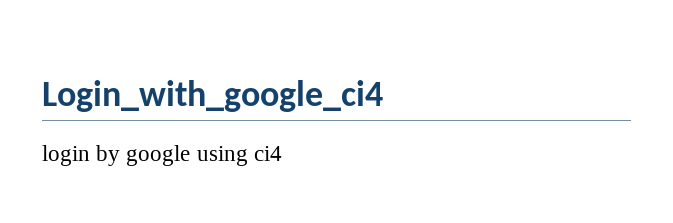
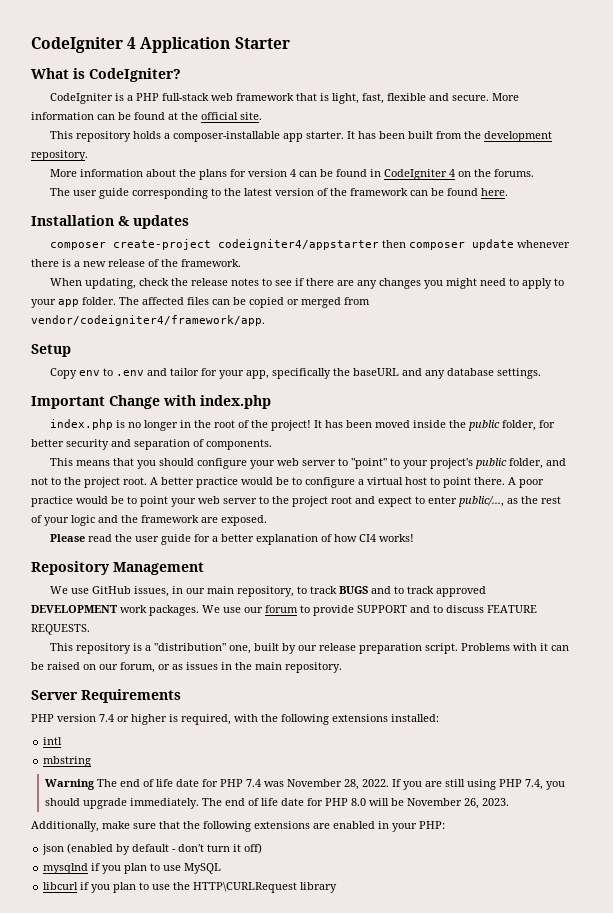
- Login_with_google_ci4
- login by google using ci4
+ CodeIgniter 4 Application Starter
+ What is CodeIgniter?
+ CodeIgniter is a PHP full-stack web framework that is light, fast, flexible and secure. More information can be found at the official site.
+ This repository holds a composer-installable app starter. It has been built from the development repository.
+ More information about the plans for version 4 can be found in CodeIgniter 4 on the forums.
+ The user guide corresponding to the latest version of the framework can be found here.
+ Installation & updates
+ composer create-project codeigniter4/appstarter then composer update whenever there is a new release of the framework.
+ When updating, check the release notes to see if there are any changes you might need to apply to your app folder. The affected files can be copied or merged from vendor/codeigniter4/framework/app.
+ Setup
+ Copy env to .env and tailor for your app, specifically the baseURL and any database settings.
+ Important Change with index.php
+ index.php is no longer in the root of the project! It has been moved inside the public folder, for better security and separation of components.
+ This means that you should configure your web server to "point" to your project's public folder, and not to the project root. A better practice would be to configure a virtual host to point there. A poor practice would be to point your web server to the project root and expect to enter public/..., as the rest of your logic and the framework are exposed.
+ Please read the user guide for a better explanation of how CI4 works!
+ Repository Management
+ We use GitHub issues, in our main repository, to track BUGS and to track approved DEVELOPMENT work packages. We use our forum to provide SUPPORT and to discuss FEATURE REQUESTS.
+ This repository is a "distribution" one, built by our release preparation script. Problems with it can be raised on our forum, or as issues in the main repository.
+ Server Requirements
+ PHP version 7.4 or higher is required, with the following extensions installed:
+ intl
+ mbstring
+ Warning The end of life date for PHP 7.4 was November 28, 2022. If you are still using PHP 7.4, you should upgrade immediately. The end of life date for PHP 8.0 will be November 26, 2023.
+ Additionally, make sure that the following extensions are enabled in your PHP:
+ json (enabled by default - don't turn it off)
+ mysqlnd if you plan to use MySQL
+ libcurl if you plan to use the HTTP\CURLRequest library

